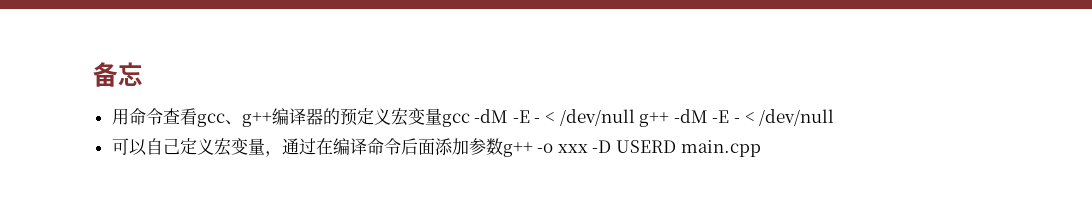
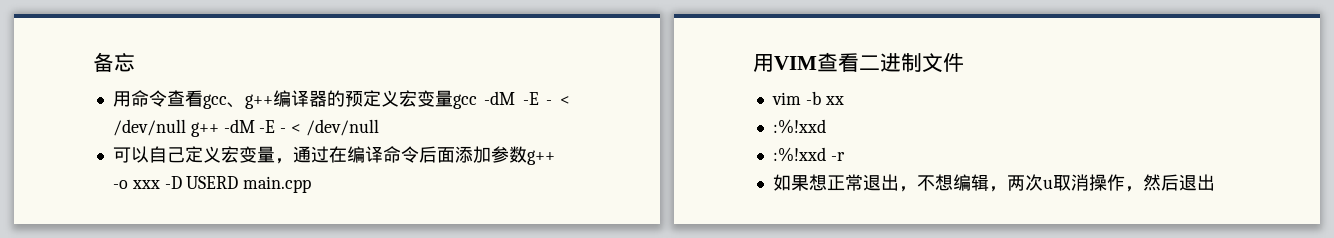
+ 用VIM查看二进制文件
+ vim -b xx
+ :%!xxd
+ :%!xxd -r
+ 如果想正常退出，不想编辑，两次u取消操作，然后退出

